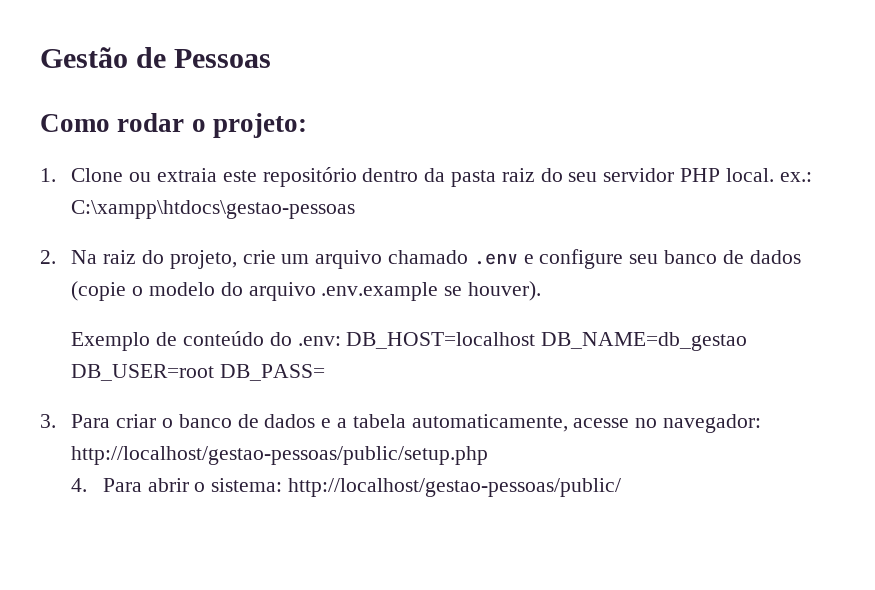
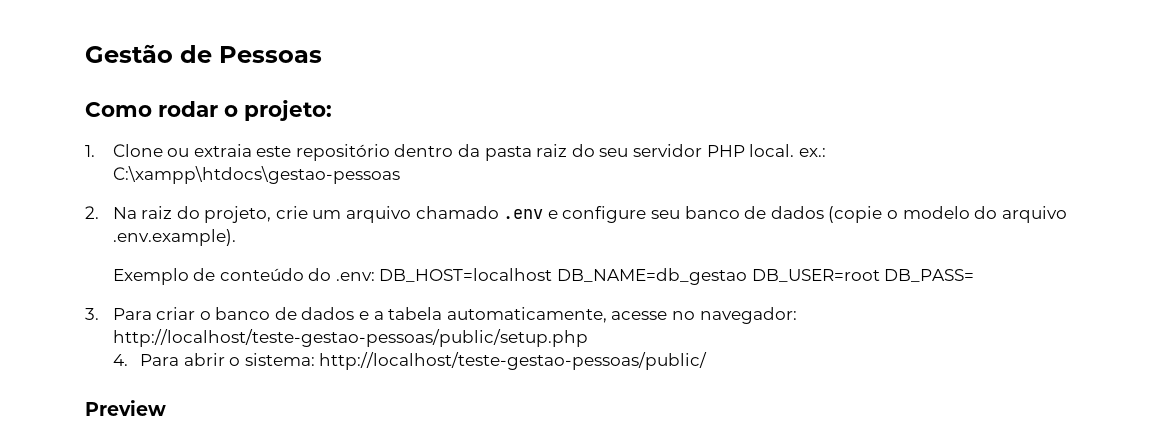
- 2. Na raiz do projeto, crie um arquivo chamado .env e configure seu banco de dados (copie o modelo do arquivo .env.example se houver).
+ 2. Na raiz do projeto, crie um arquivo chamado .env e configure seu banco de dados (copie o modelo do arquivo .env.example).
- 3. Para criar o banco de dados e a tabela automaticamente, acesse no navegador: http://localhost/gestao-pessoas/public/setup.php
+ 3. Para criar o banco de dados e a tabela automaticamente, acesse no navegador: http://localhost/teste-gestao-pessoas/public/setup.php
- 4. Para abrir o sistema: http://localhost/gestao-pessoas/public/
+ 4. Para abrir o sistema: http://localhost/teste-gestao-pessoas/public/
+ Preview

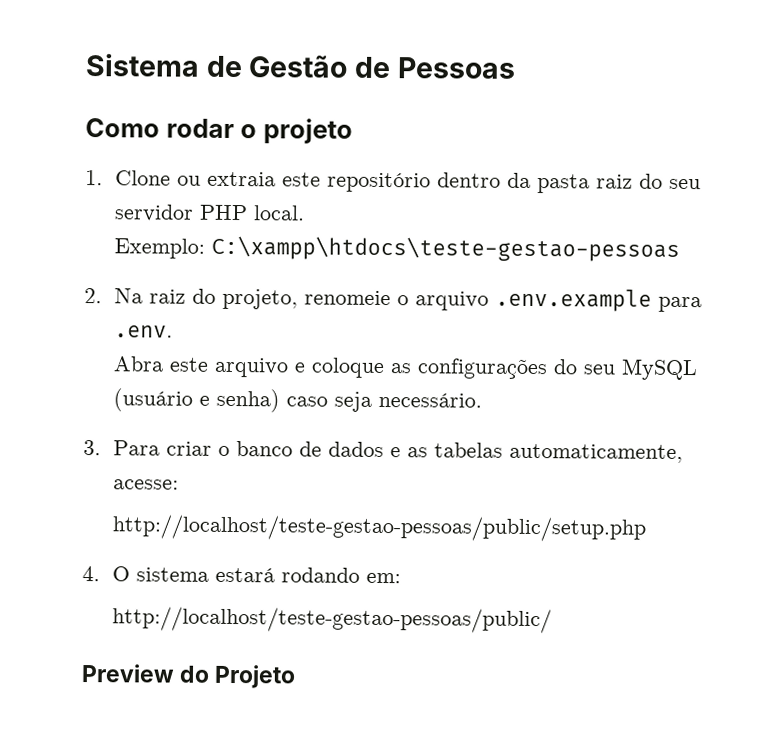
- Gestão de Pessoas
+ Sistema de Gestão de Pessoas
- Como rodar o projeto:
+ Como rodar o projeto
- 1. Clone ou extraia este repositório dentro da pasta raiz do seu servidor PHP local. ex.: C:\xampp\htdocs\gestao-pessoas
+ 1. Clone ou extraia este repositório dentro da pasta raiz do seu servidor PHP local.
+ Exemplo: C:\xampp\htdocs\teste-gestao-pessoas
- 2. Na raiz do projeto, crie um arquivo chamado .env e configure seu banco de dados (copie o modelo do arquivo .env.example).
- Exemplo de conteúdo do .env: DB_HOST=localhost DB_NAME=db_gestao DB_USER=root DB_PASS=
+ 2. Na raiz do projeto, renomeie o arquivo .env.example para .env.
+ Abra este arquivo e coloque as configurações do seu MySQL (usuário e senha) caso seja necessário.
- 3. Para criar o banco de dados e a tabela automaticamente, acesse no navegador: http://localhost/teste-gestao-pessoas/public/setup.php
- 4. Para abrir o sistema: http://localhost/teste-gestao-pessoas/public/
+ 3. Para criar o banco de dados e as tabelas automaticamente, acesse:
+ http://localhost/teste-gestao-pessoas/public/setup.php
+ 4. O sistema estará rodando em:
+ http://localhost/teste-gestao-pessoas/public/
- Preview
+ Preview do Projeto

